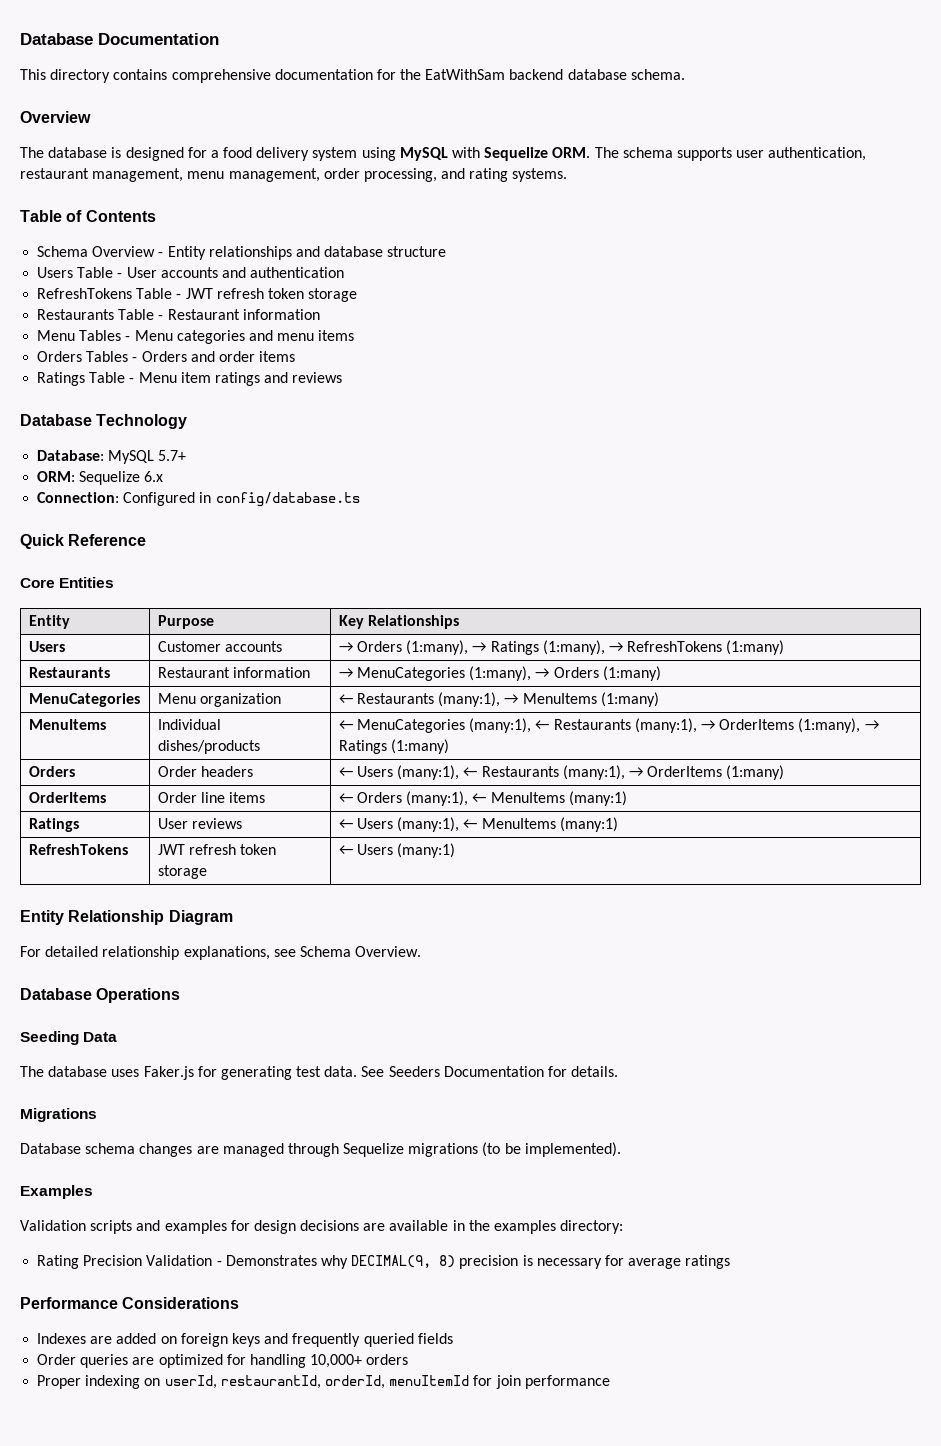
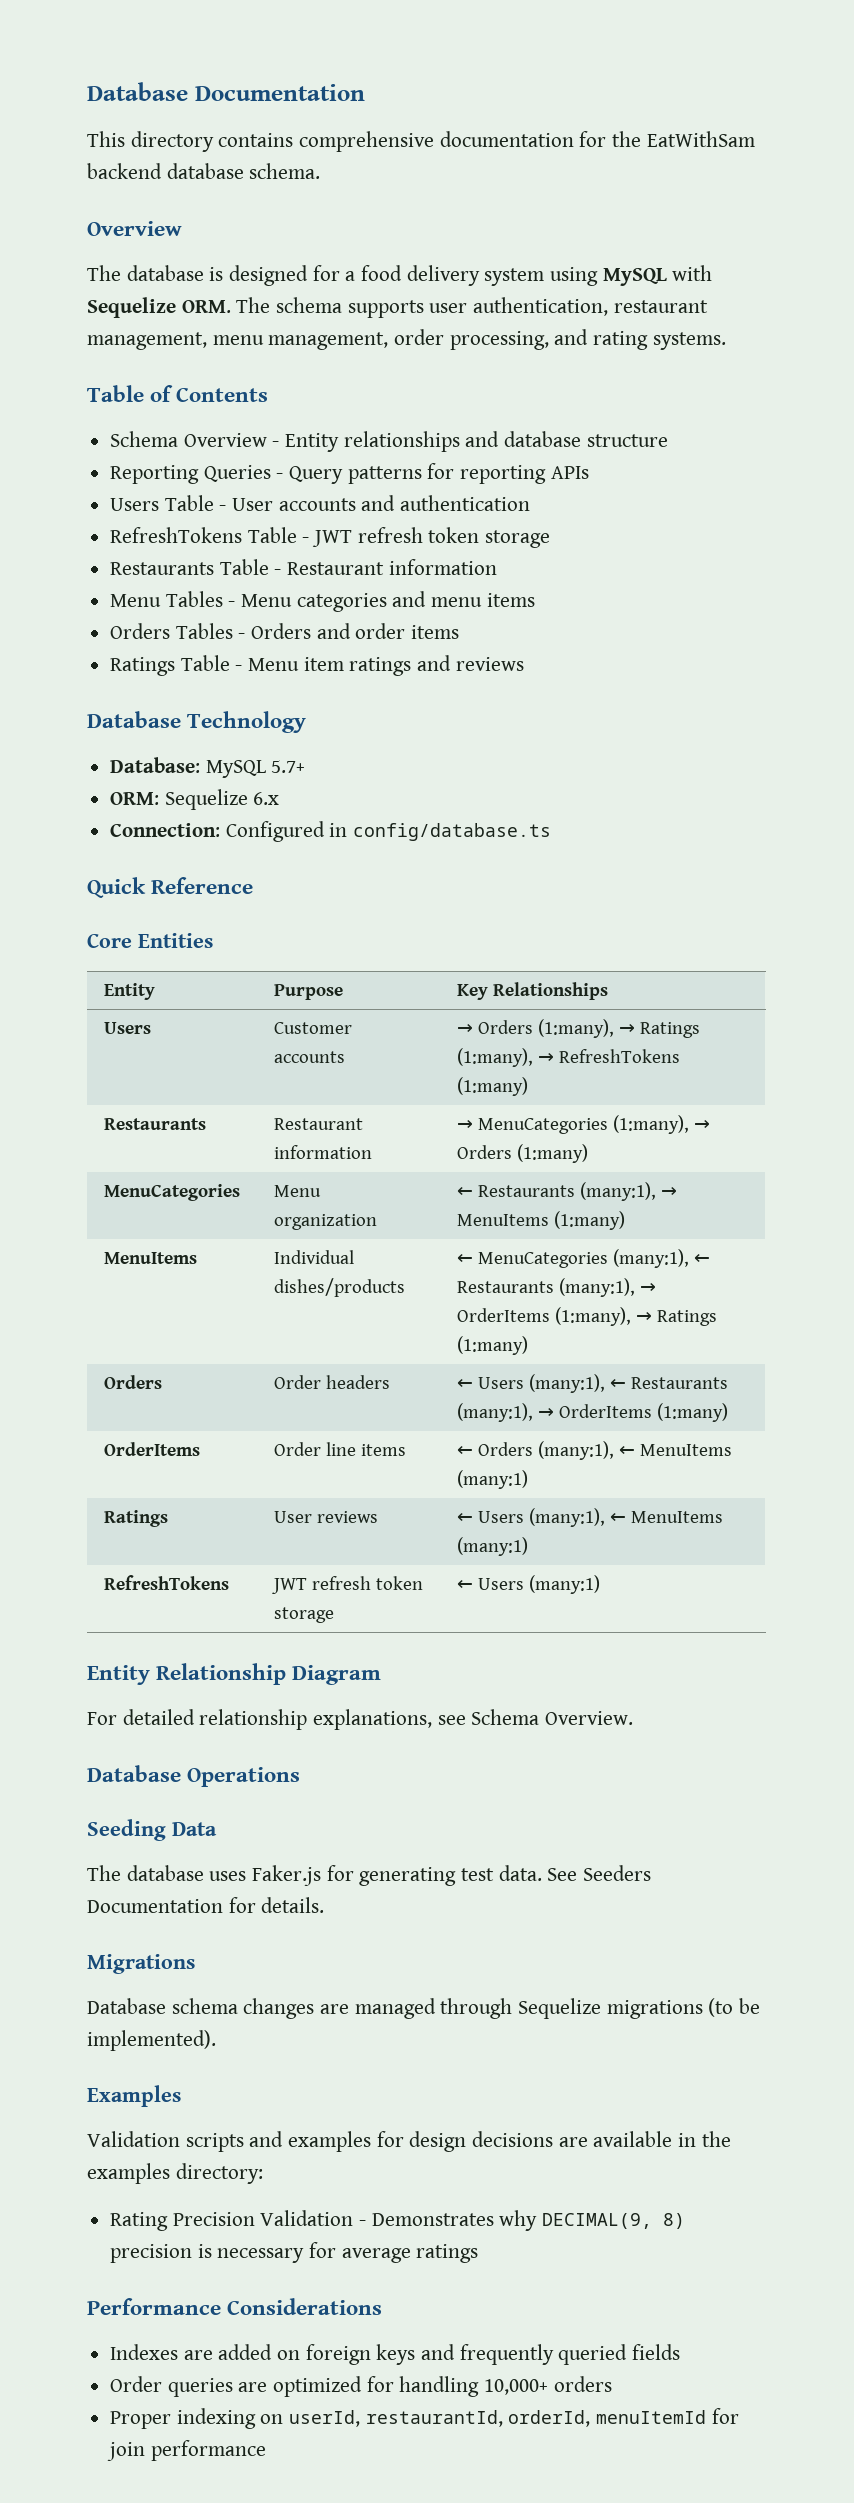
+ Reporting Queries - Query patterns for reporting APIs

